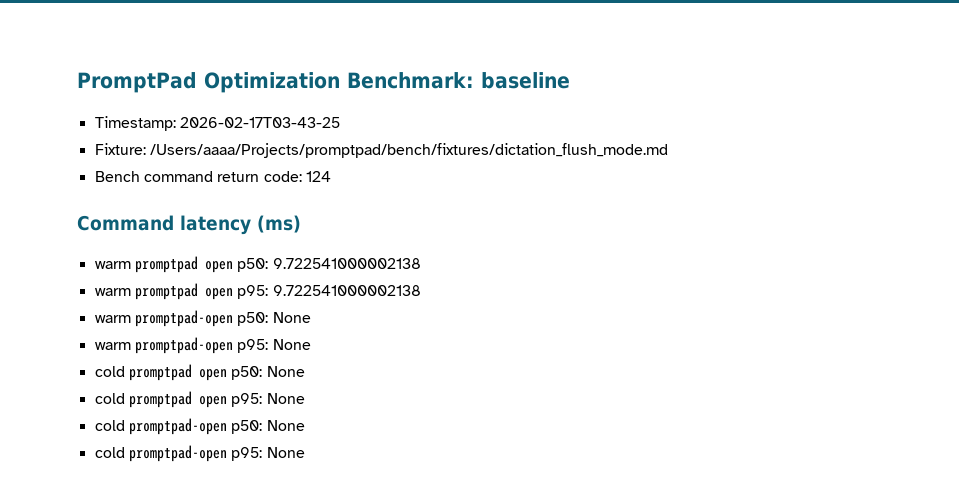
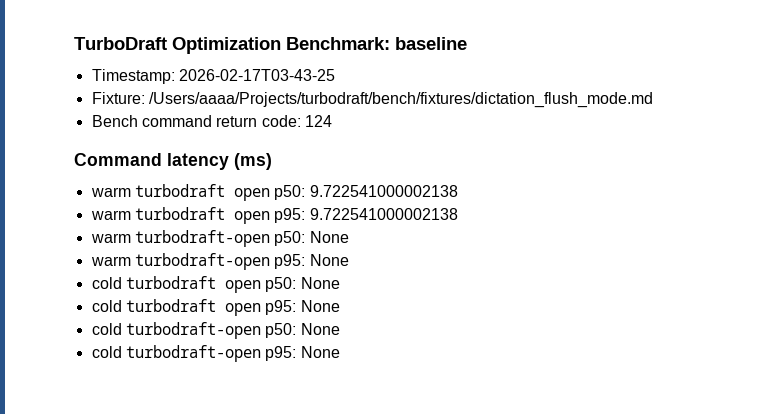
- PromptPad Optimization Benchmark: baseline
+ TurboDraft Optimization Benchmark: baseline
- Fixture: /Users/aaaa/Projects/promptpad/bench/fixtures/dictation_flush_mode.md
+ Fixture: /Users/aaaa/Projects/turbodraft/bench/fixtures/dictation_flush_mode.md
- warm promptpad open p50: 9.722541000002138
+ warm turbodraft open p50: 9.722541000002138
- warm promptpad open p95: 9.722541000002138
+ warm turbodraft open p95: 9.722541000002138
- warm promptpad-open p50: None
+ warm turbodraft-open p50: None
- warm promptpad-open p95: None
- cold promptpad open p50: None
+ warm turbodraft-open p95: None
+ cold turbodraft open p50: None
- cold promptpad open p95: None
+ cold turbodraft open p95: None
- cold promptpad-open p50: None
- cold promptpad-open p95: None
+ cold turbodraft-open p50: None
+ cold turbodraft-open p95: None

